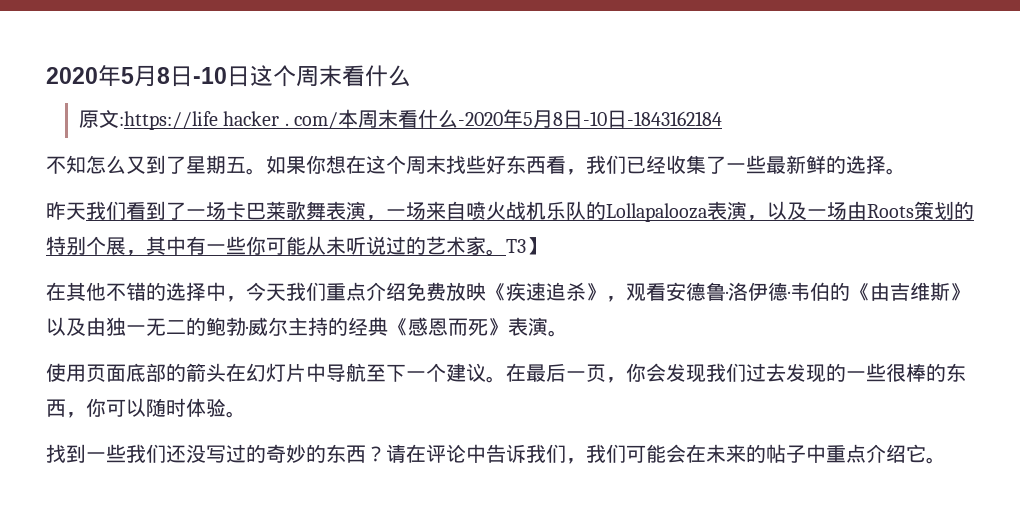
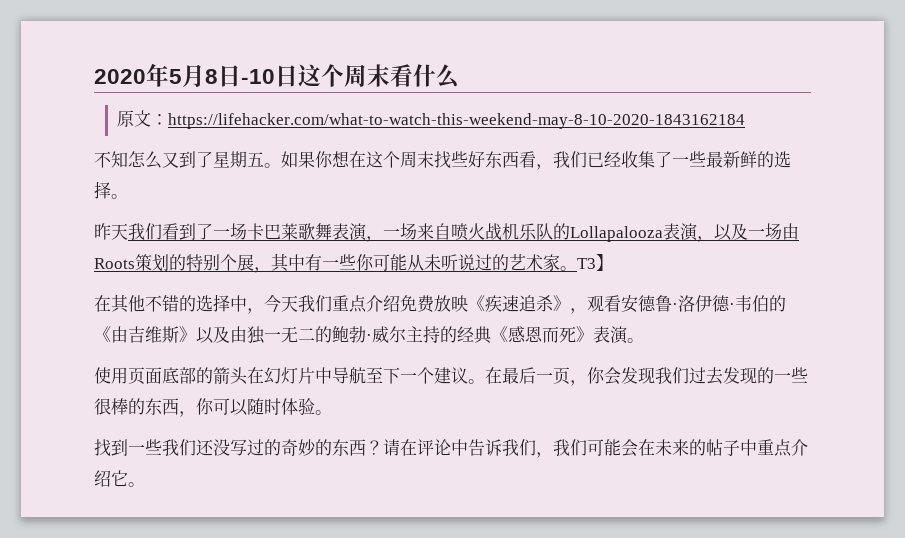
- 原文:https://life hacker . com/本周末看什么-2020年5月8日-10日-1843162184
+ 原文：https://lifehacker.com/what-to-watch-this-weekend-may-8-10-2020-1843162184

